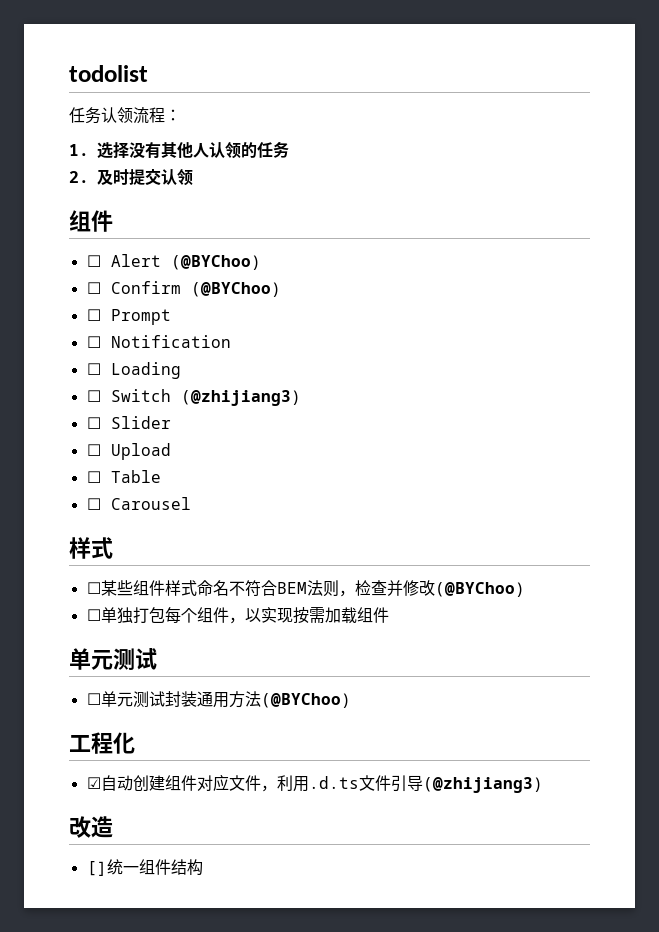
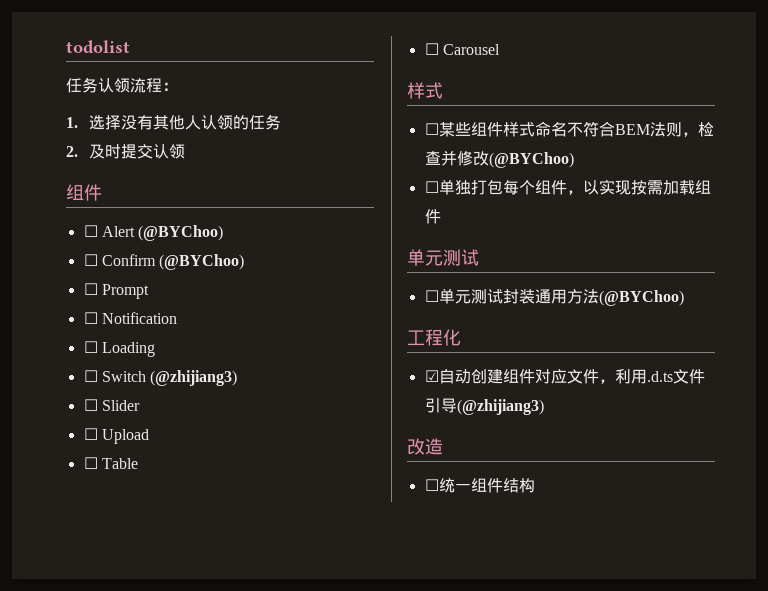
- []统一组件结构
+ ☐统一组件结构

